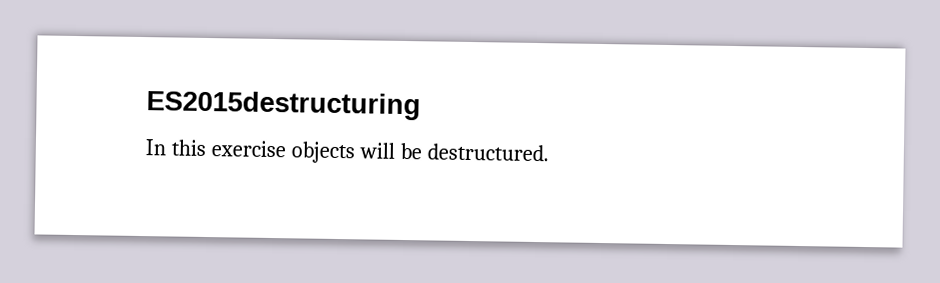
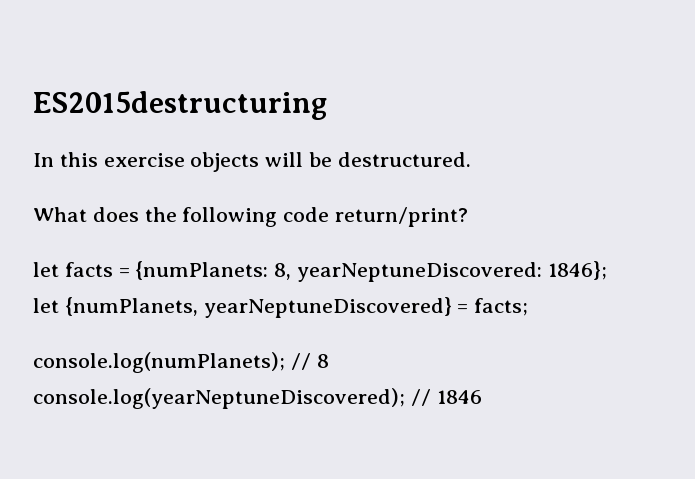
+ What does the following code return/print?
+ let facts = {numPlanets: 8, yearNeptuneDiscovered: 1846}; let {numPlanets, yearNeptuneDiscovered} = facts;
+ console.log(numPlanets); // 8 console.log(yearNeptuneDiscovered); // 1846

